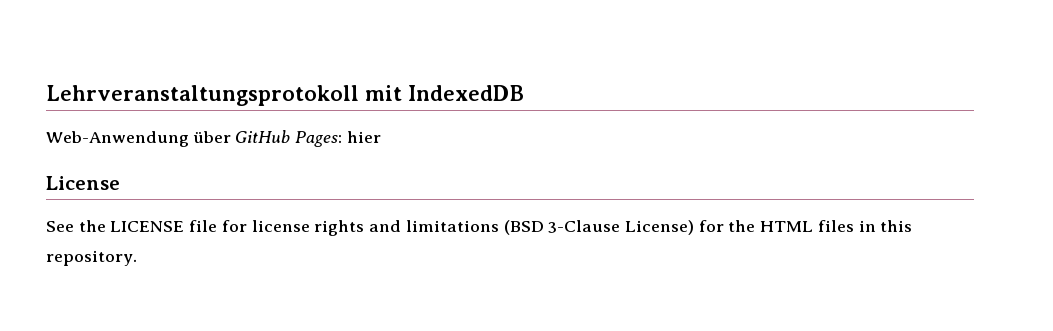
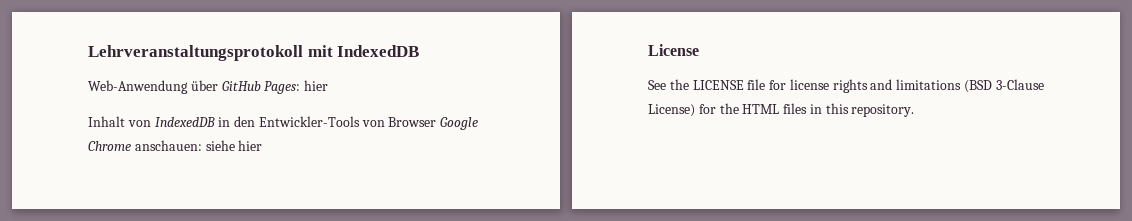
+ Inhalt von IndexedDB in den Entwickler-Tools von Browser Google Chrome anschauen: siehe hier

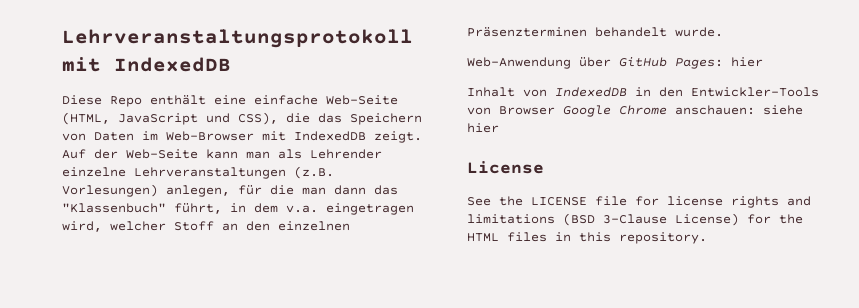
+ Diese Repo enthält eine einfache Web-Seite (HTML, JavaScript und CSS), die das Speichern von Daten im Web-Browser mit IndexedDB zeigt. Auf der Web-Seite kann man als Lehrender einzelne Lehrveranstaltungen (z.B. Vorlesungen) anlegen, für die man dann das "Klassenbuch" führt, in dem v.a. eingetragen wird, welcher Stoff an den einzelnen Präsenzterminen behandelt wurde.

